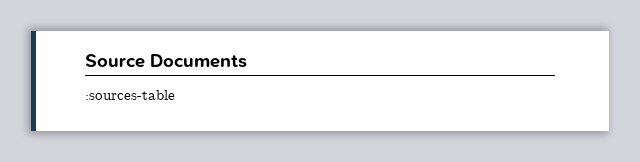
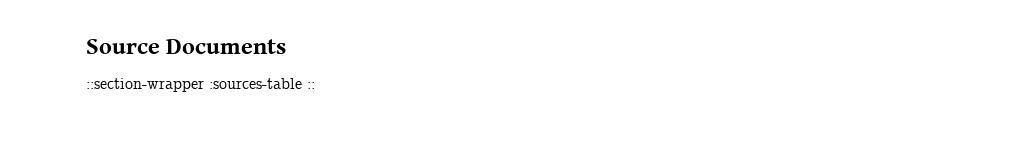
- :sources-table
+ ::section-wrapper :sources-table ::

